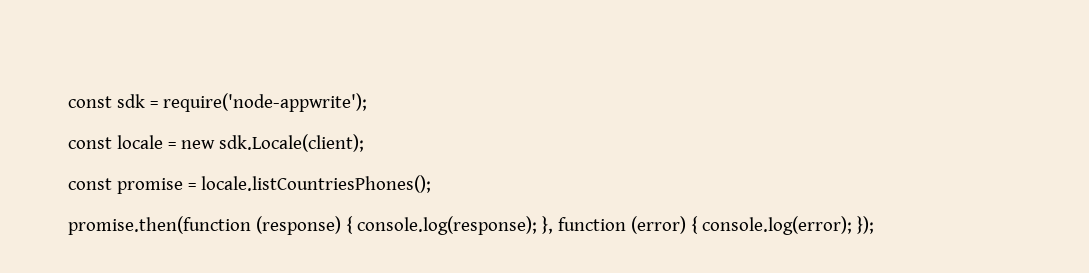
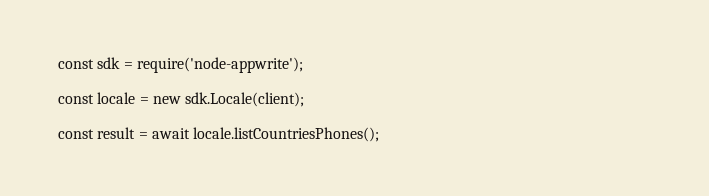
- const promise = locale.listCountriesPhones();
- promise.then(function (response) { console.log(response); }, function (error) { console.log(error); });
+ const result = await locale.listCountriesPhones();

